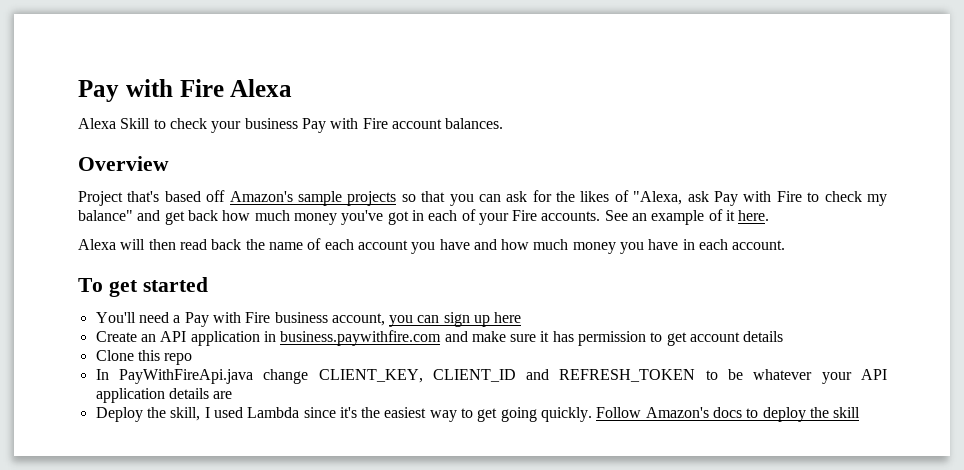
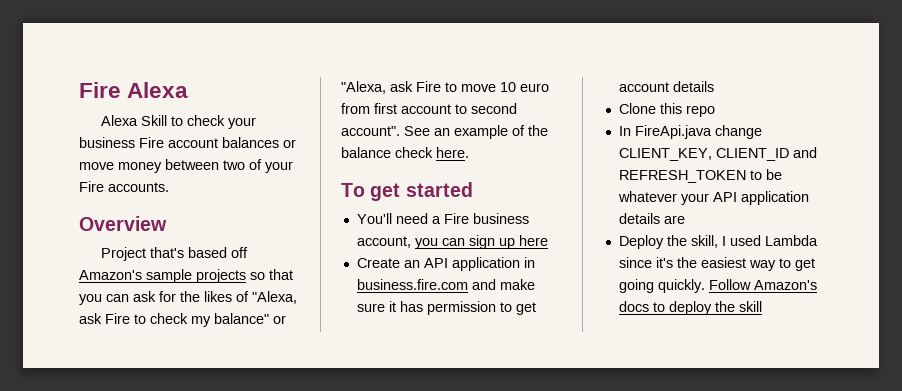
- Pay with Fire Alexa
+ Fire Alexa
- Alexa Skill to check your business Pay with Fire account balances.
+ Alexa Skill to check your business Fire account balances or move money between two of your Fire accounts.
- Project that's based off Amazon's sample projects so that you can ask for the likes of "Alexa, ask Pay with Fire to check my balance" and get back how much money you've got in each of your Fire accounts. See an example of it here.
- Alexa will then read back the name of each account you have and how much money you have in each account.
+ Project that's based off Amazon's sample projects so that you can ask for the likes of "Alexa, ask Fire to check my balance" or "Alexa, ask Fire to move 10 euro from first account to second account". See an example of the balance check here.
- You'll need a Pay with Fire business account, you can sign up here
+ You'll need a Fire business account, you can sign up here
- Create an API application in business.paywithfire.com and make sure it has permission to get account details
+ Create an API application in business.fire.com and make sure it has permission to get account details
- In PayWithFireApi.java change CLIENT_KEY, CLIENT_ID and REFRESH_TOKEN to be whatever your API application details are
+ In FireApi.java change CLIENT_KEY, CLIENT_ID and REFRESH_TOKEN to be whatever your API application details are

